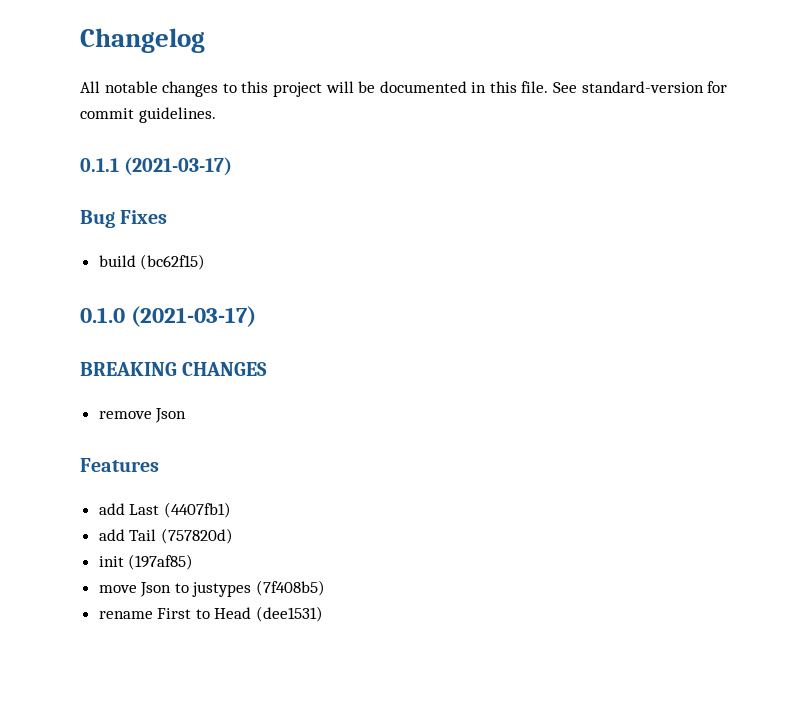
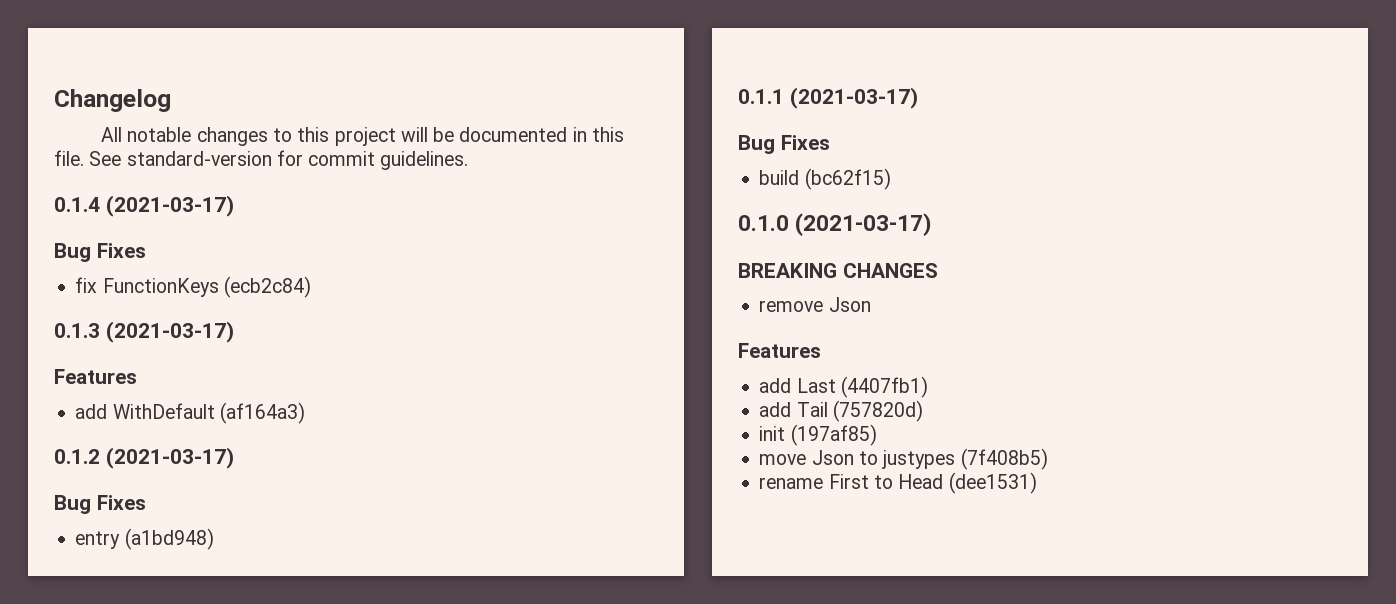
+ 0.1.4 (2021-03-17)
+ Bug Fixes
+ fix FunctionKeys (ecb2c84)
+ 0.1.3 (2021-03-17)
+ Features
+ add WithDefault (af164a3)
+ 0.1.2 (2021-03-17)
+ Bug Fixes
+ entry (a1bd948)

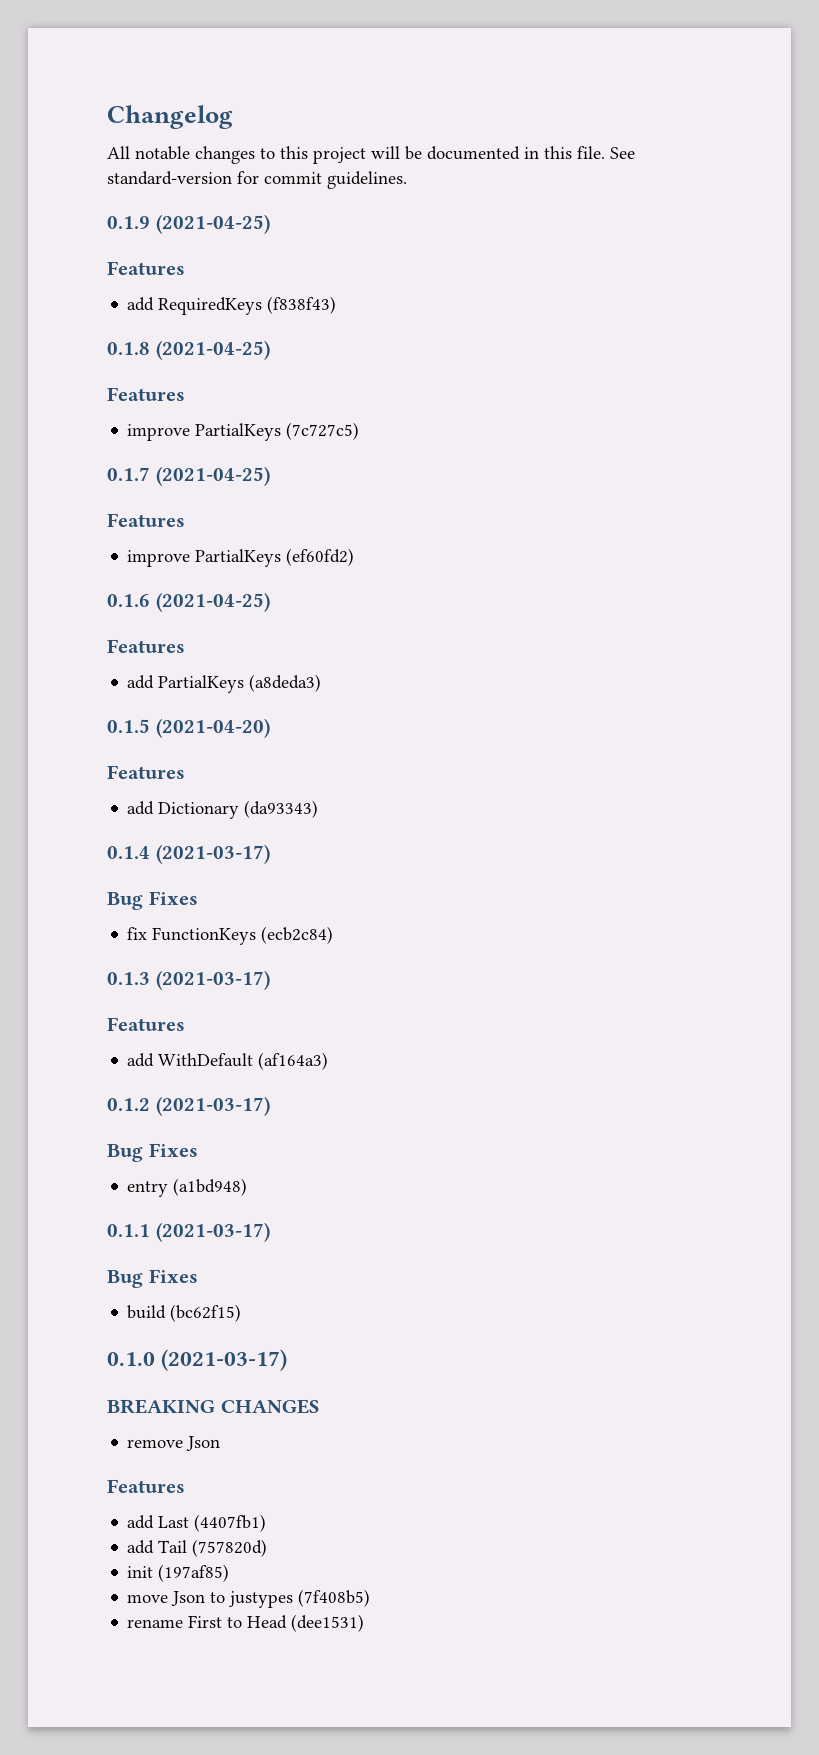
+ 0.1.9 (2021-04-25)
+ Features
+ add RequiredKeys (f838f43)
+ 0.1.8 (2021-04-25)
+ Features
+ improve PartialKeys (7c727c5)
+ 0.1.7 (2021-04-25)
+ Features
+ improve PartialKeys (ef60fd2)
+ 0.1.6 (2021-04-25)
+ Features
+ add PartialKeys (a8deda3)
+ 0.1.5 (2021-04-20)
+ Features
+ add Dictionary (da93343)

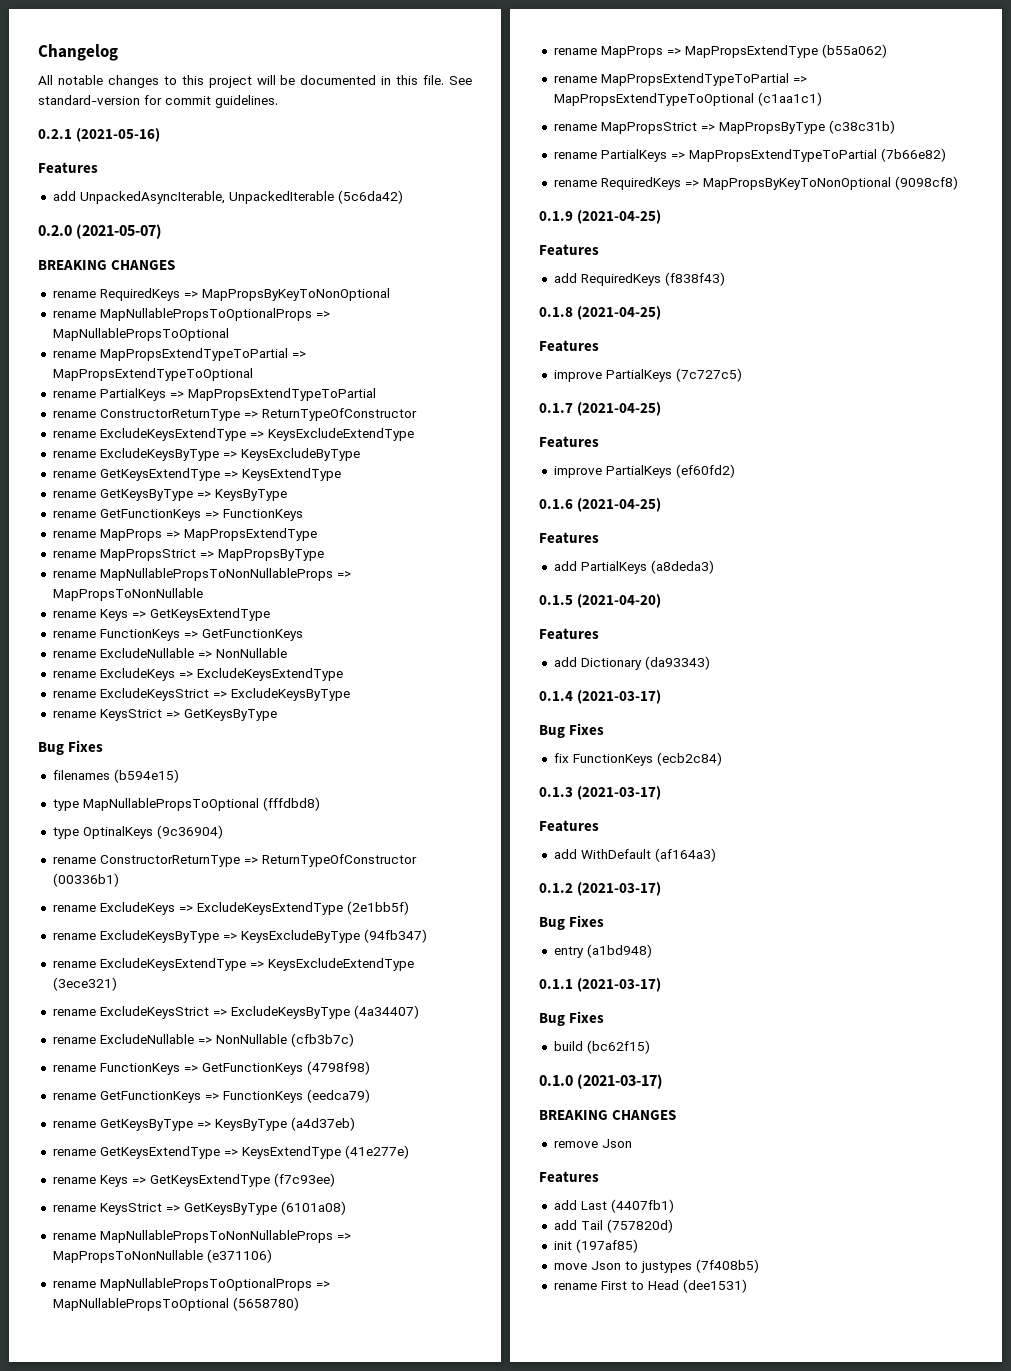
+ 0.2.1 (2021-05-16)
+ Features
+ add UnpackedAsyncIterable, UnpackedIterable (5c6da42)
+ 0.2.0 (2021-05-07)
+ BREAKING CHANGES
+ rename RequiredKeys => MapPropsByKeyToNonOptional
+ rename MapNullablePropsToOptionalProps => MapNullablePropsToOptional
+ rename MapPropsExtendTypeToPartial => MapPropsExtendTypeToOptional
+ rename PartialKeys => MapPropsExtendTypeToPartial
+ rename ConstructorReturnType => ReturnTypeOfConstructor
+ rename ExcludeKeysExtendType => KeysExcludeExtendType
+ rename ExcludeKeysByType => KeysExcludeByType
+ rename GetKeysExtendType => KeysExtendType
+ rename GetKeysByType => KeysByType
+ rename GetFunctionKeys => FunctionKeys
+ rename MapProps => MapPropsExtendType
+ rename MapPropsStrict => MapPropsByType
+ rename MapNullablePropsToNonNullableProps => MapPropsToNonNullable
+ rename Keys => GetKeysExtendType
+ rename FunctionKeys => GetFunctionKeys
+ rename ExcludeNullable => NonNullable
+ rename ExcludeKeys => ExcludeKeysExtendType
+ rename ExcludeKeysStrict => ExcludeKeysByType
+ rename KeysStrict => GetKeysByType
+ Bug Fixes
+ filenames (b594e15)
+ type MapNullablePropsToOptional (fffdbd8)
+ type OptinalKeys (9c36904)
+ rename ConstructorReturnType => ReturnTypeOfConstructor (00336b1)
+ rename ExcludeKeys => ExcludeKeysExtendType (2e1bb5f)
+ rename ExcludeKeysByType => KeysExcludeByType (94fb347)
+ rename ExcludeKeysExtendType => KeysExcludeExtendType (3ece321)
+ rename ExcludeKeysStrict => ExcludeKeysByType (4a34407)
+ rename ExcludeNullable => NonNullable (cfb3b7c)
+ rename FunctionKeys => GetFunctionKeys (4798f98)
+ rename GetFunctionKeys => FunctionKeys (eedca79)
+ rename GetKeysByType => KeysByType (a4d37eb)
+ rename GetKeysExtendType => KeysExtendType (41e277e)
+ rename Keys => GetKeysExtendType (f7c93ee)
+ rename KeysStrict => GetKeysByType (6101a08)
+ rename MapNullablePropsToNonNullableProps => MapPropsToNonNullable (e371106)
+ rename MapNullablePropsToOptionalProps => MapNullablePropsToOptional (5658780)
+ rename MapProps => MapPropsExtendType (b55a062)
+ rename MapPropsExtendTypeToPartial => MapPropsExtendTypeToOptional (c1aa1c1)
+ rename MapPropsStrict => MapPropsByType (c38c31b)
+ rename PartialKeys => MapPropsExtendTypeToPartial (7b66e82)
+ rename RequiredKeys => MapPropsByKeyToNonOptional (9098cf8)

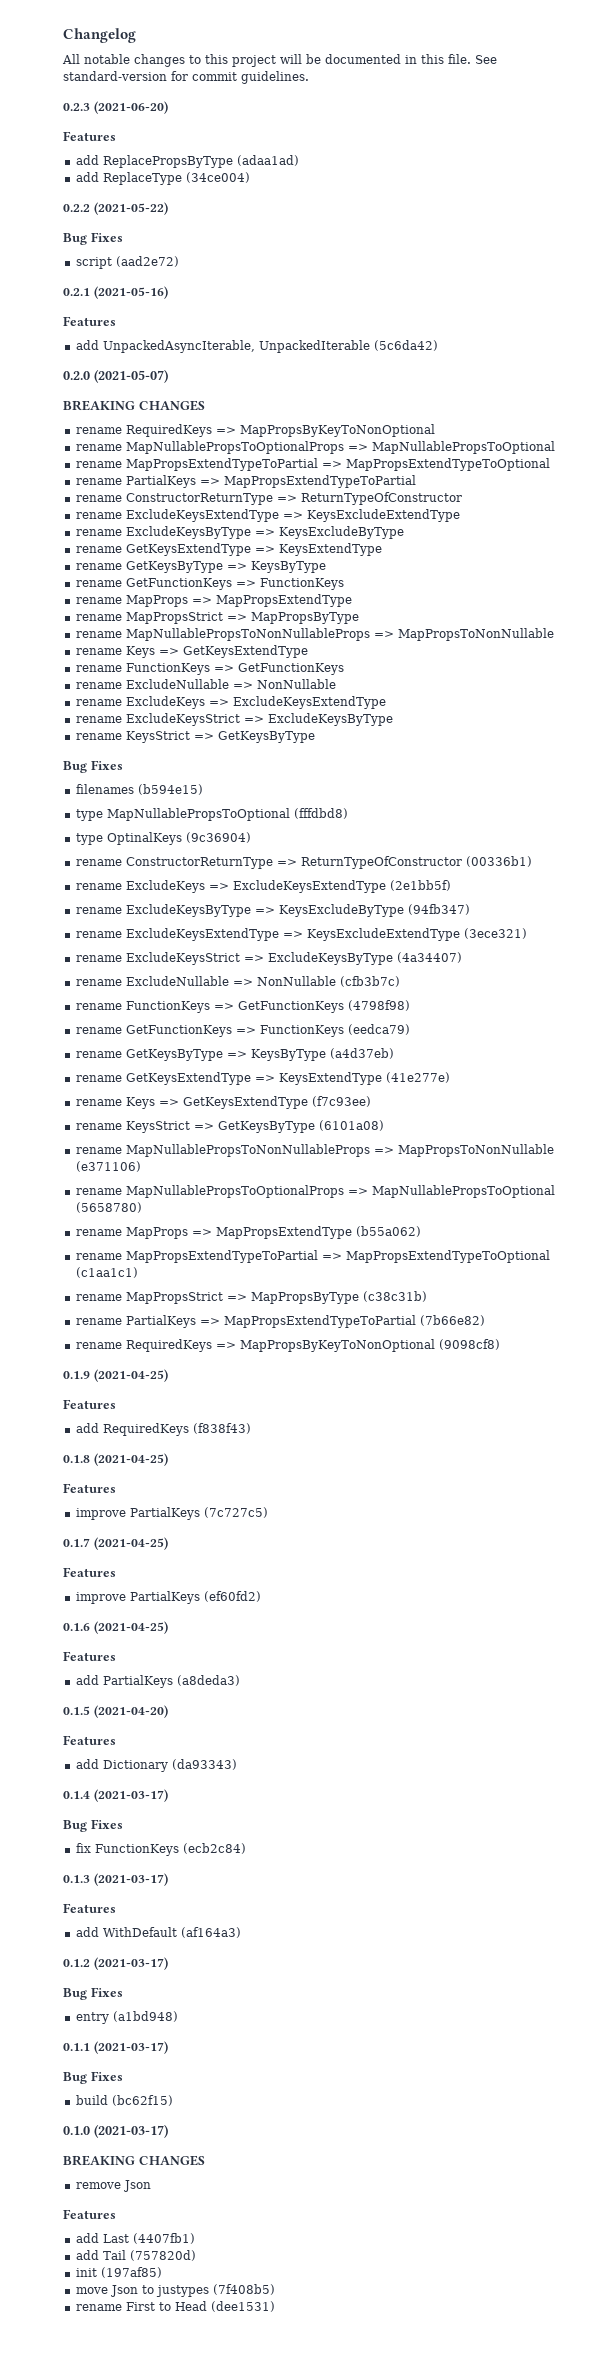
+ 0.2.3 (2021-06-20)
+ Features
+ add ReplacePropsByType (adaa1ad)
+ add ReplaceType (34ce004)
+ 0.2.2 (2021-05-22)
+ Bug Fixes
+ script (aad2e72)

